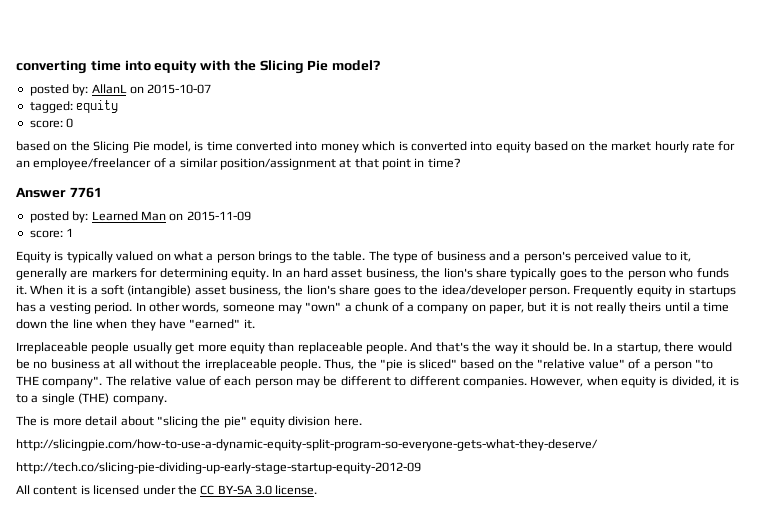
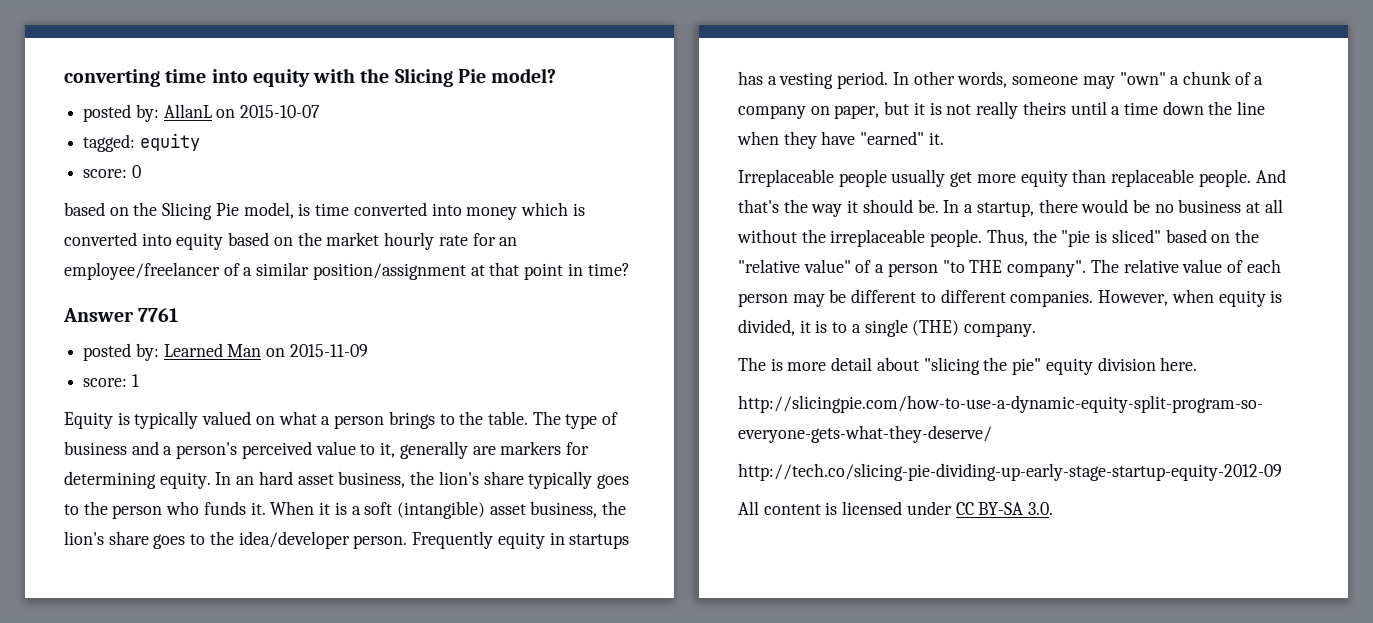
- All content is licensed under the CC BY-SA 3.0 license.
+ All content is licensed under CC BY-SA 3.0.

